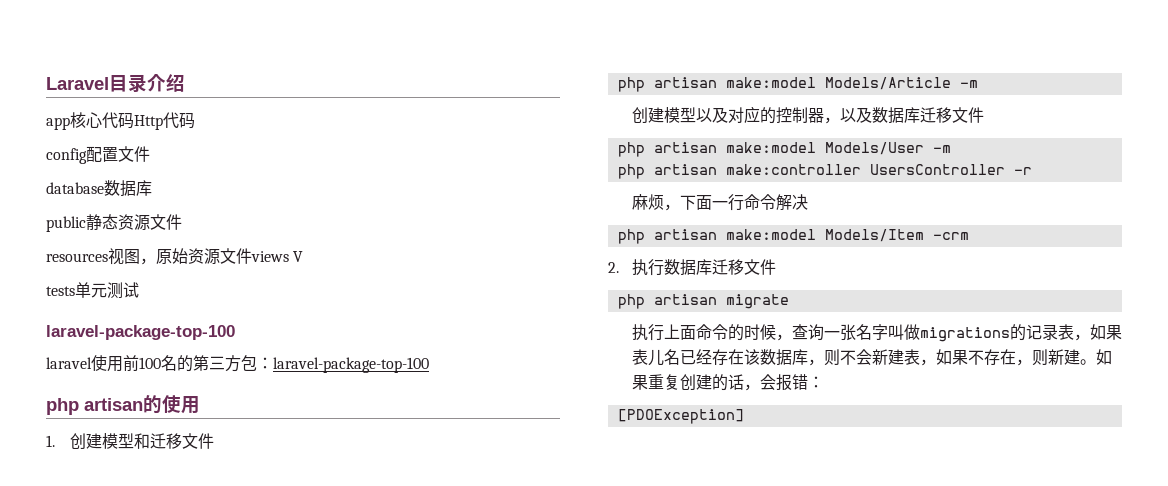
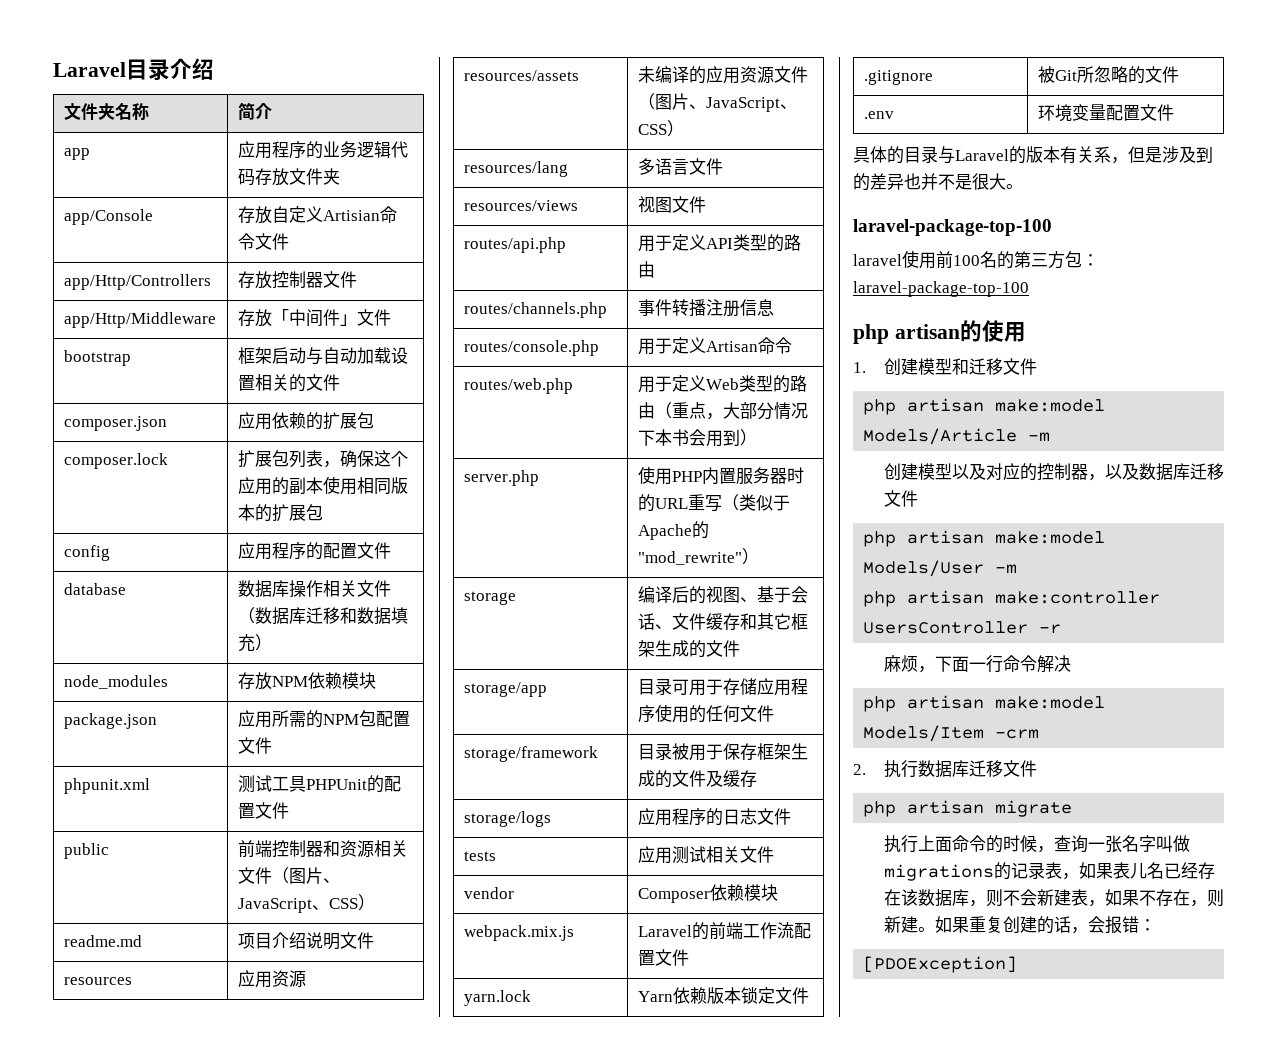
- app核心代码Http代码
- config配置文件
- database数据库
- public静态资源文件
- resources视图，原始资源文件views V
- tests单元测试
+ 文件夹名称 | 简介
+ app | 应用程序的业务逻辑代码存放文件夹
+ app/Console | 存放自定义Artisian命令文件
+ app/Http/Controllers | 存放控制器文件
+ app/Http/Middleware | 存放「中间件」文件
+ bootstrap | 框架启动与自动加载设置相关的文件
+ composer.json | 应用依赖的扩展包
+ composer.lock | 扩展包列表，确保这个应用的副本使用相同版本的扩展包
+ config | 应用程序的配置文件
+ database | 数据库操作相关文件（数据库迁移和数据填充）
+ node_modules | 存放NPM依赖模块
+ package.json | 应用所需的NPM包配置文件
+ phpunit.xml | 测试工具PHPUnit的配置文件
+ public | 前端控制器和资源相关文件（图片、JavaScript、CSS）
+ readme.md | 项目介绍说明文件
+ resources | 应用资源
+ resources/assets | 未编译的应用资源文件（图片、JavaScript、CSS）
+ resources/lang | 多语言文件
+ resources/views | 视图文件
+ routes/api.php | 用于定义API类型的路由
+ routes/channels.php | 事件转播注册信息
+ routes/console.php | 用于定义Artisan命令
+ routes/web.php | 用于定义Web类型的路由（重点，大部分情况下本书会用到）
+ server.php | 使用PHP内置服务器时的URL重写（类似于Apache的"mod_rewrite"）
+ storage | 编译后的视图、基于会话、文件缓存和其它框架生成的文件
+ storage/app | 目录可用于存储应用程序使用的任何文件
+ storage/framework | 目录被用于保存框架生成的文件及缓存
+ storage/logs | 应用程序的日志文件
+ tests | 应用测试相关文件
+ vendor | Composer依赖模块
+ webpack.mix.js | Laravel的前端工作流配置文件
+ yarn.lock | Yarn依赖版本锁定文件
+ .gitignore | 被Git所忽略的文件
+ .env | 环境变量配置文件
+ 具体的目录与Laravel的版本有关系，但是涉及到的差异也并不是很大。

